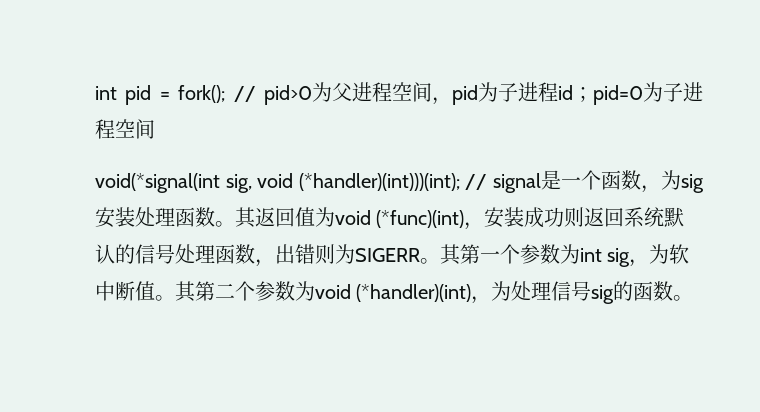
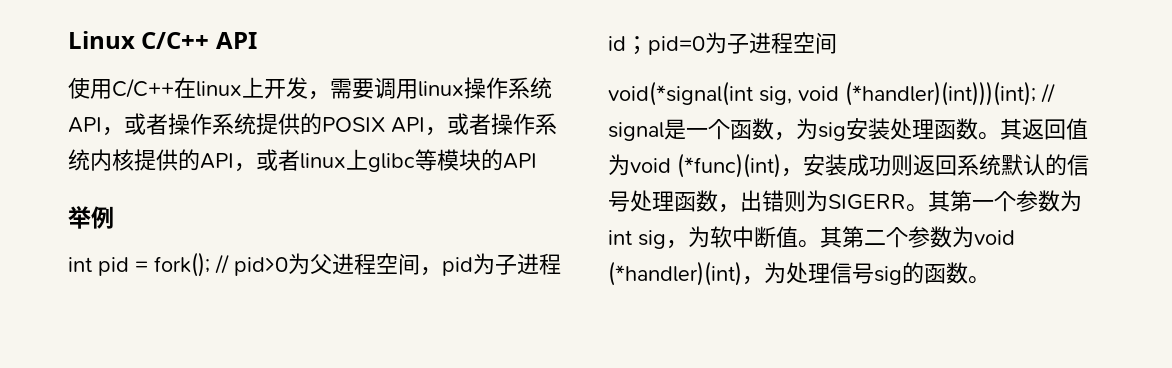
+ Linux C/C++ API
+ 使用C/C++在linux上开发，需要调用linux操作系统API，或者操作系统提供的POSIX API，或者操作系统内核提供的API，或者linux上glibc等模块的API
+ 举例

